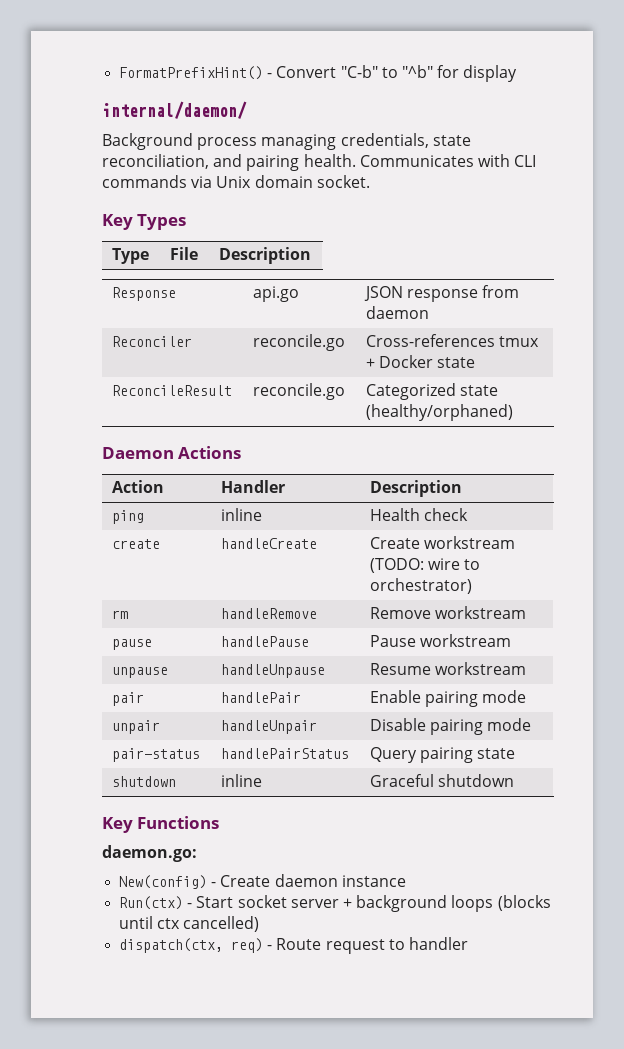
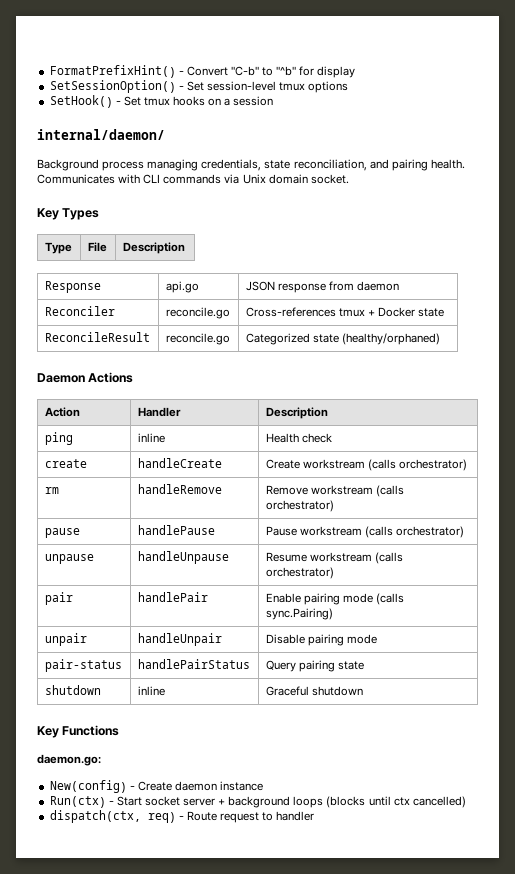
+ SetSessionOption() - Set session-level tmux options
+ SetHook() - Set tmux hooks on a session
- create | handleCreate | Create workstream (TODO: wire to orchestrator)
+ create | handleCreate | Create workstream (calls orchestrator)
- rm | handleRemove | Remove workstream
+ rm | handleRemove | Remove workstream (calls orchestrator)
- pause | handlePause | Pause workstream
+ pause | handlePause | Pause workstream (calls orchestrator)
- unpause | handleUnpause | Resume workstream
+ unpause | handleUnpause | Resume workstream (calls orchestrator)
- pair | handlePair | Enable pairing mode
+ pair | handlePair | Enable pairing mode (calls sync.Pairing)

